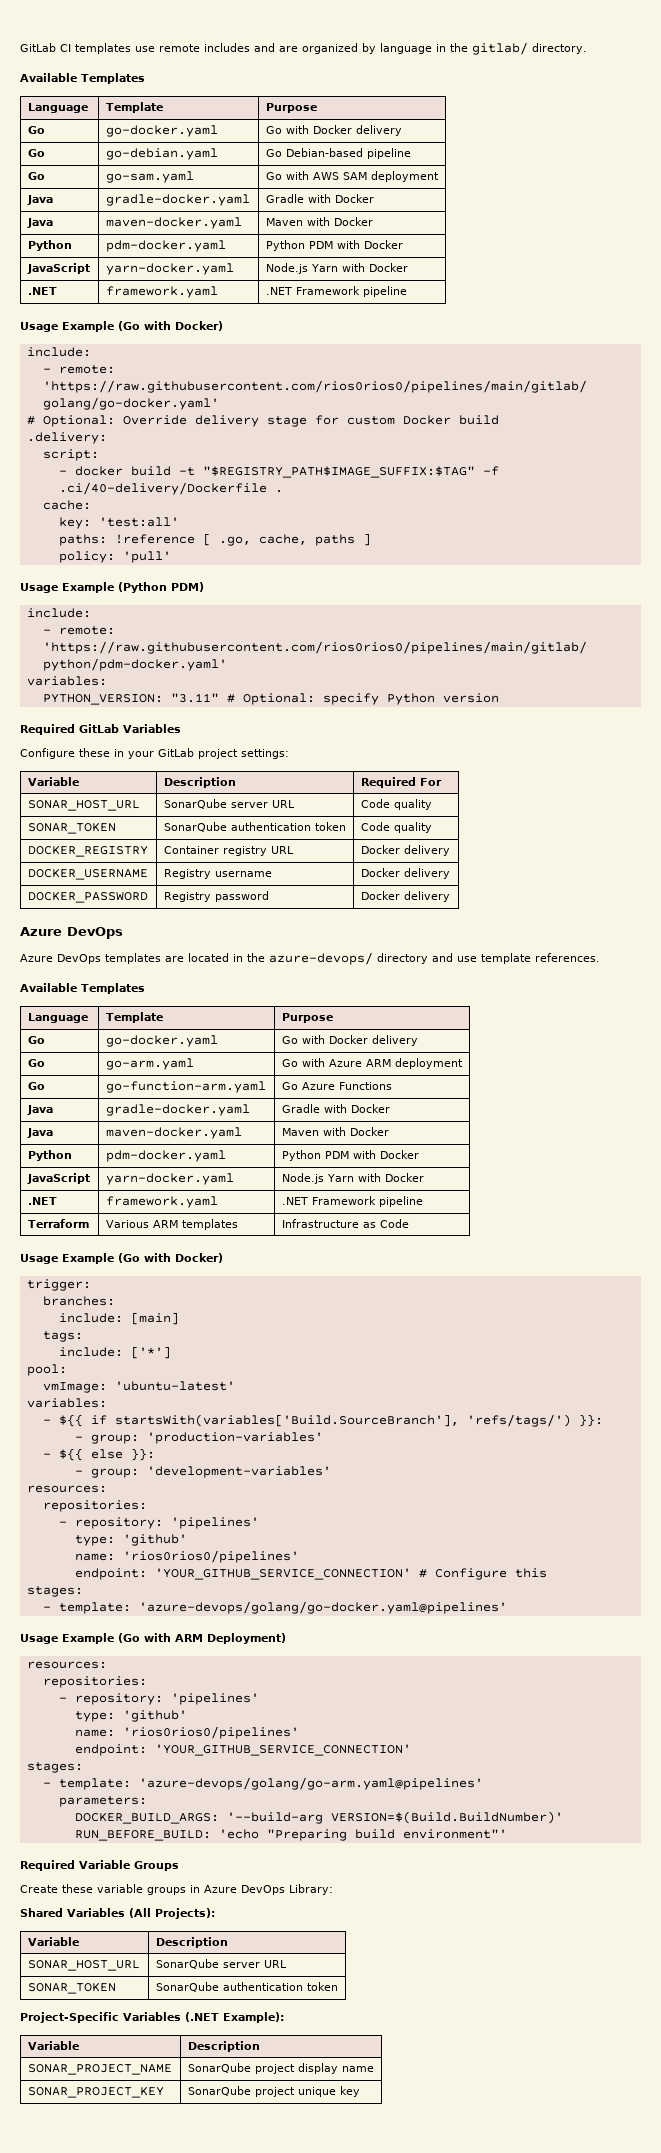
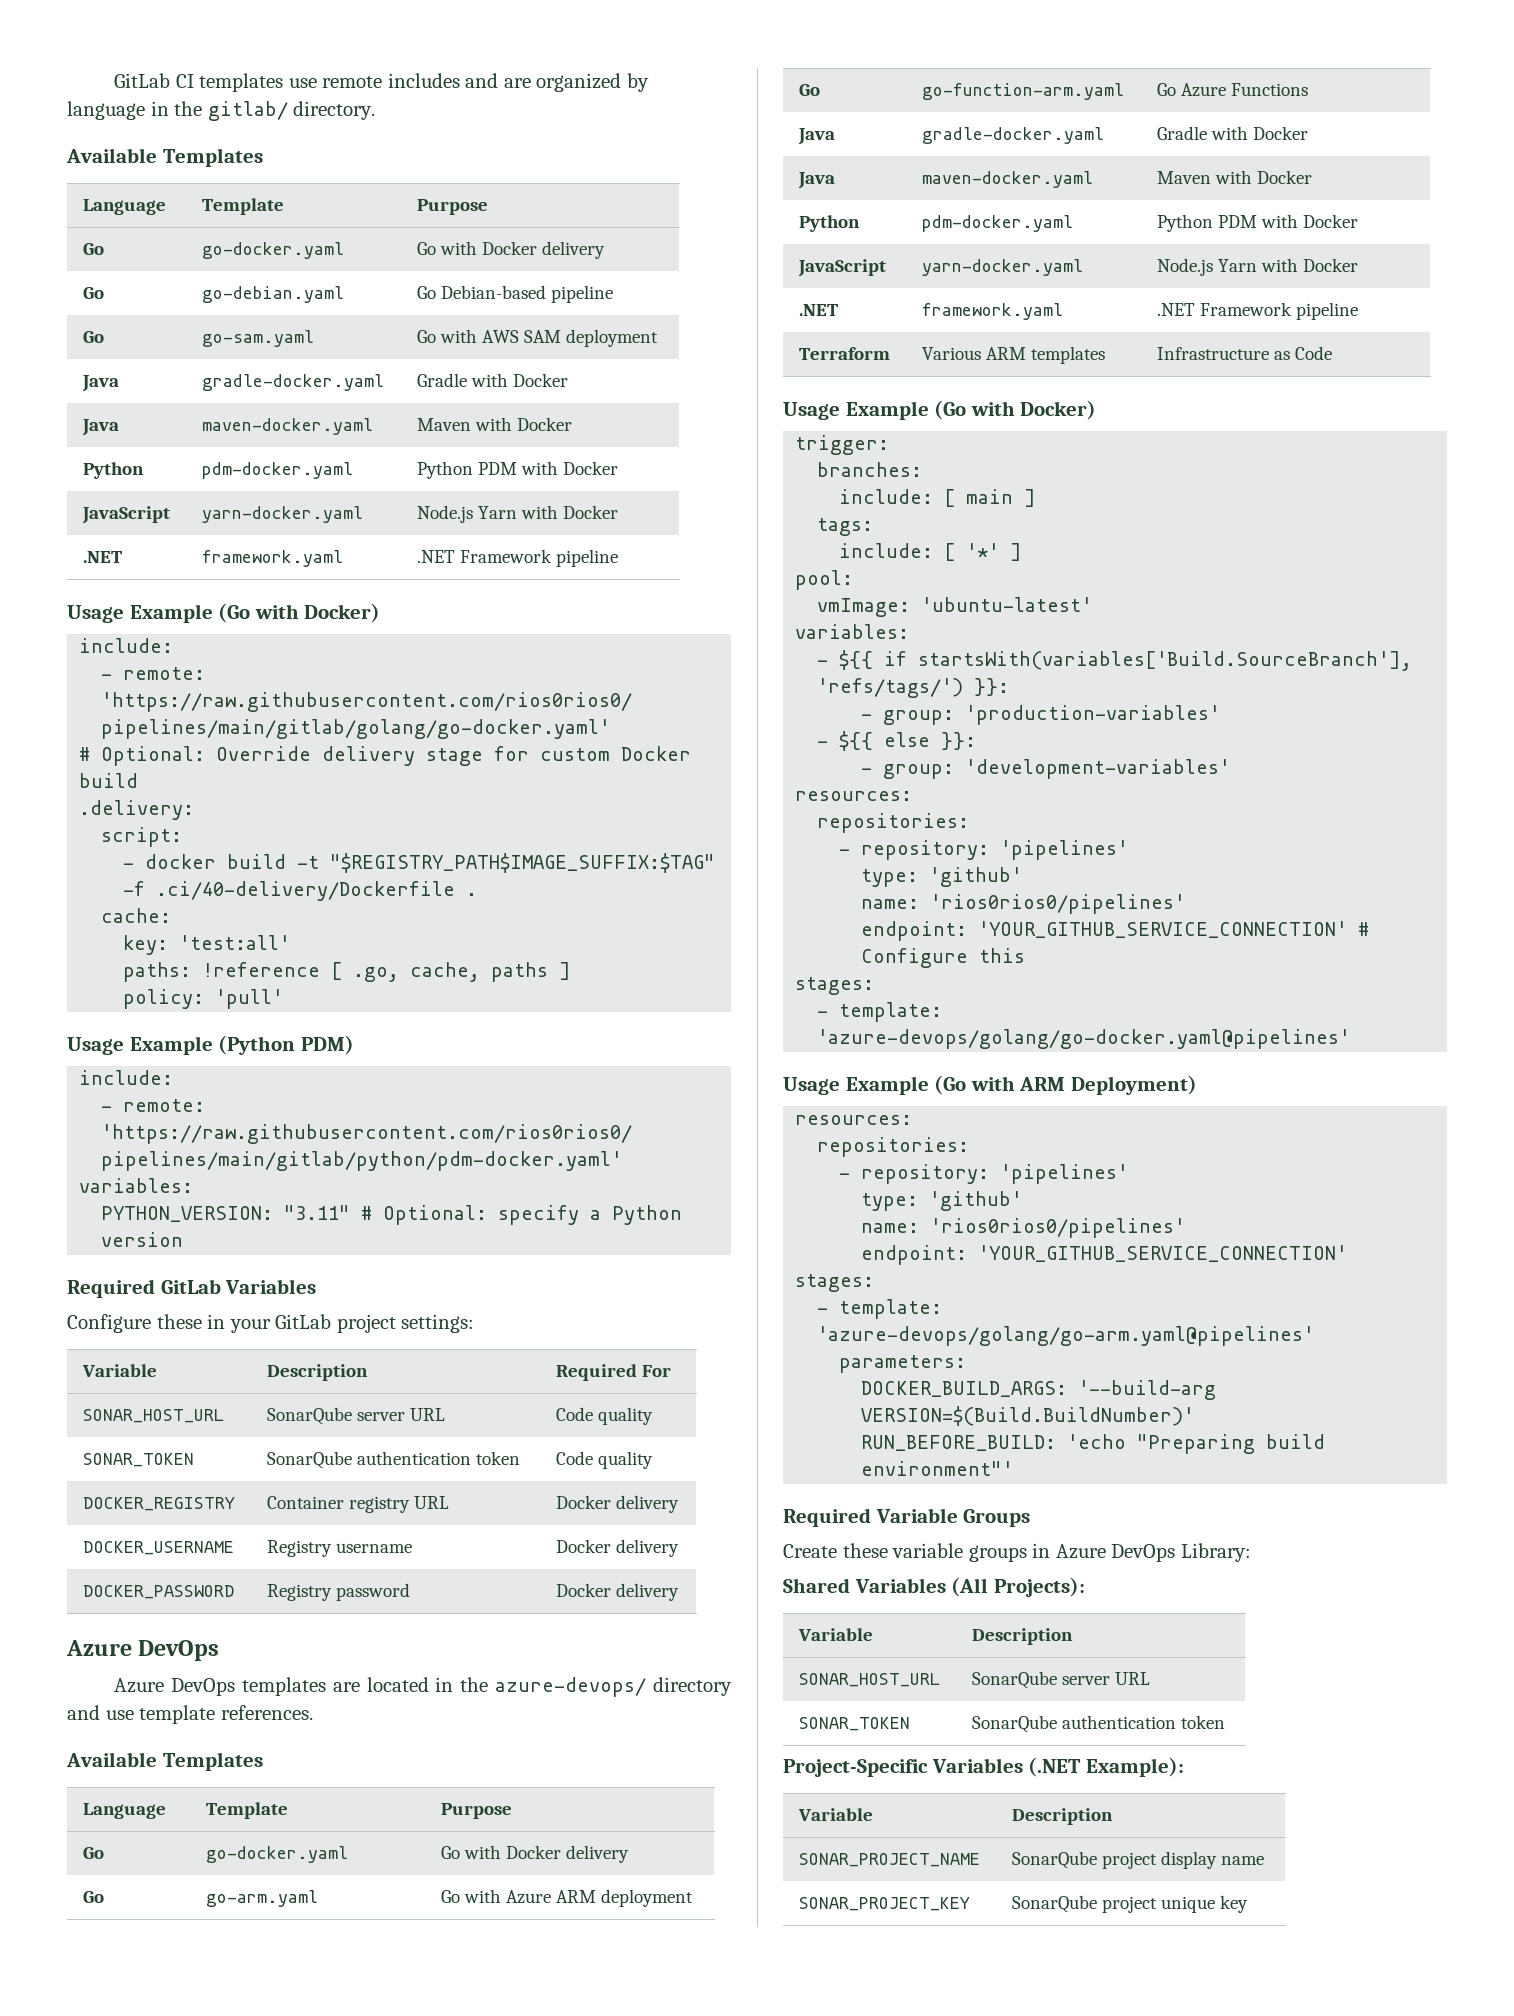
- PYTHON_VERSION: "3.11" # Optional: specify Python version
+ PYTHON_VERSION: "3.11" # Optional: specify a Python version
- include: [main]
+ include: [ main ]
- include: ['*']
+ include: [ '*' ]

